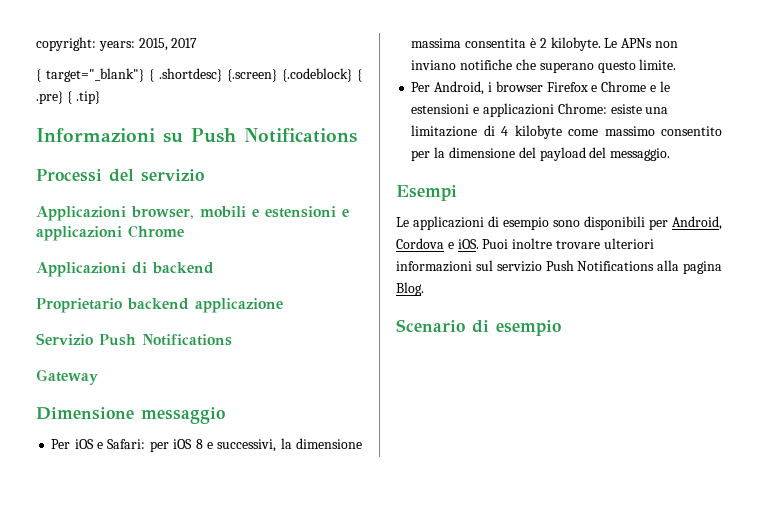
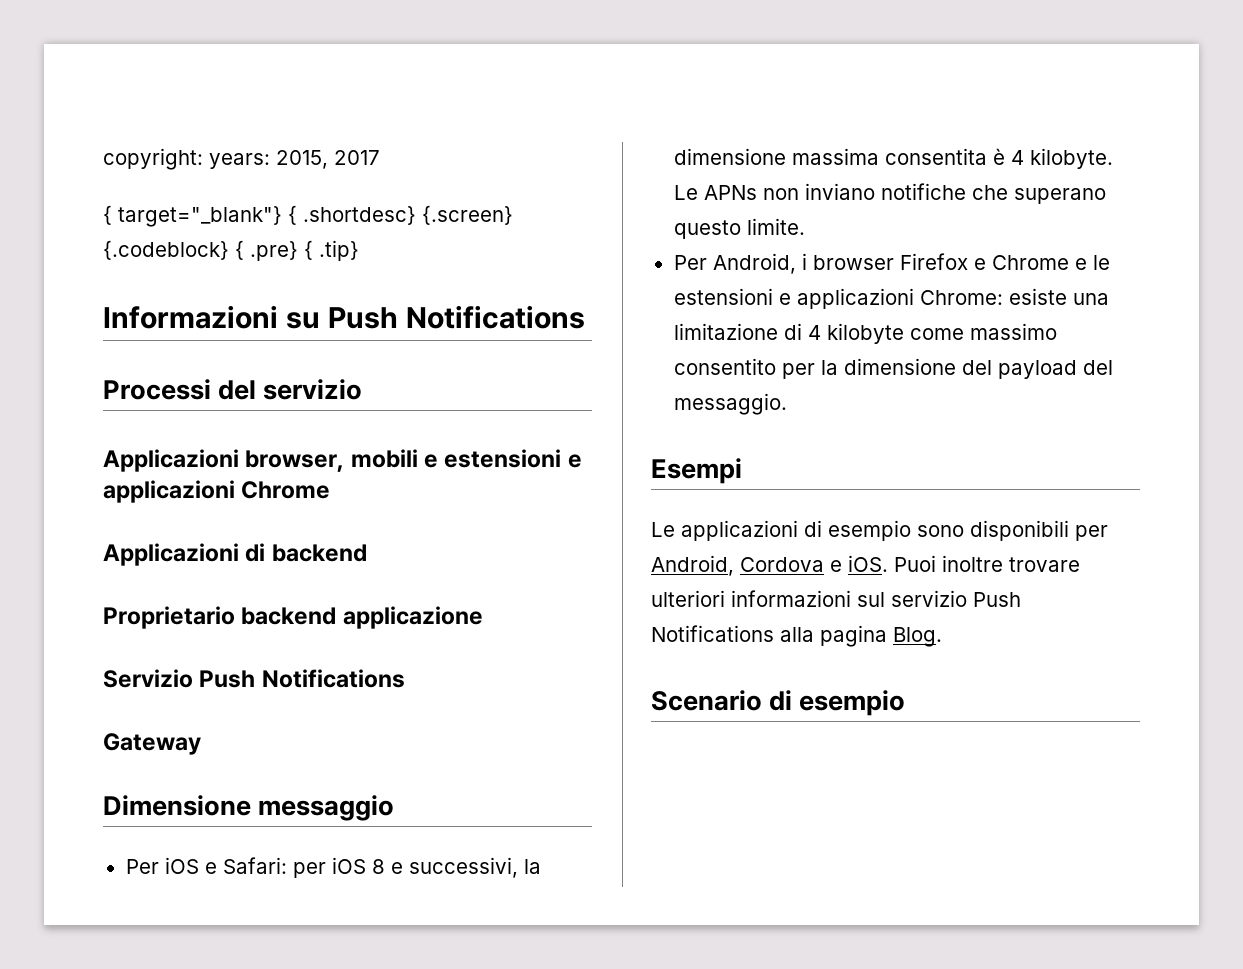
- Per iOS e Safari: per iOS 8 e successivi, la dimensione massima consentita è 2 kilobyte.
+ Per iOS e Safari: per iOS 8 e successivi, la dimensione massima consentita è 4 kilobyte.

